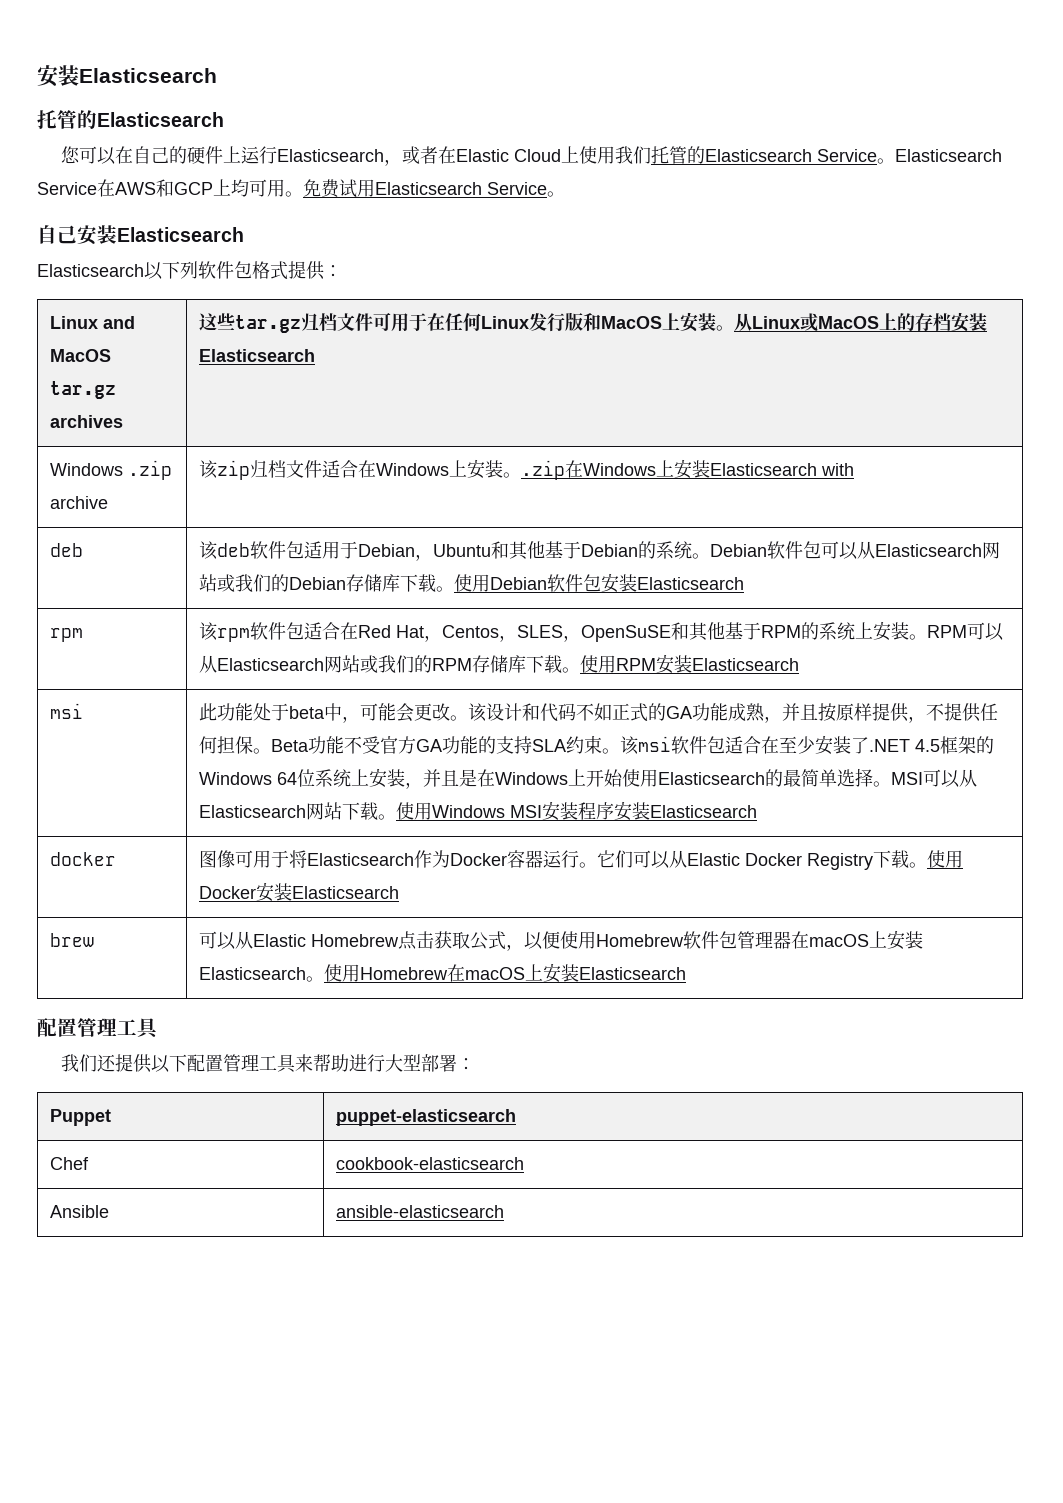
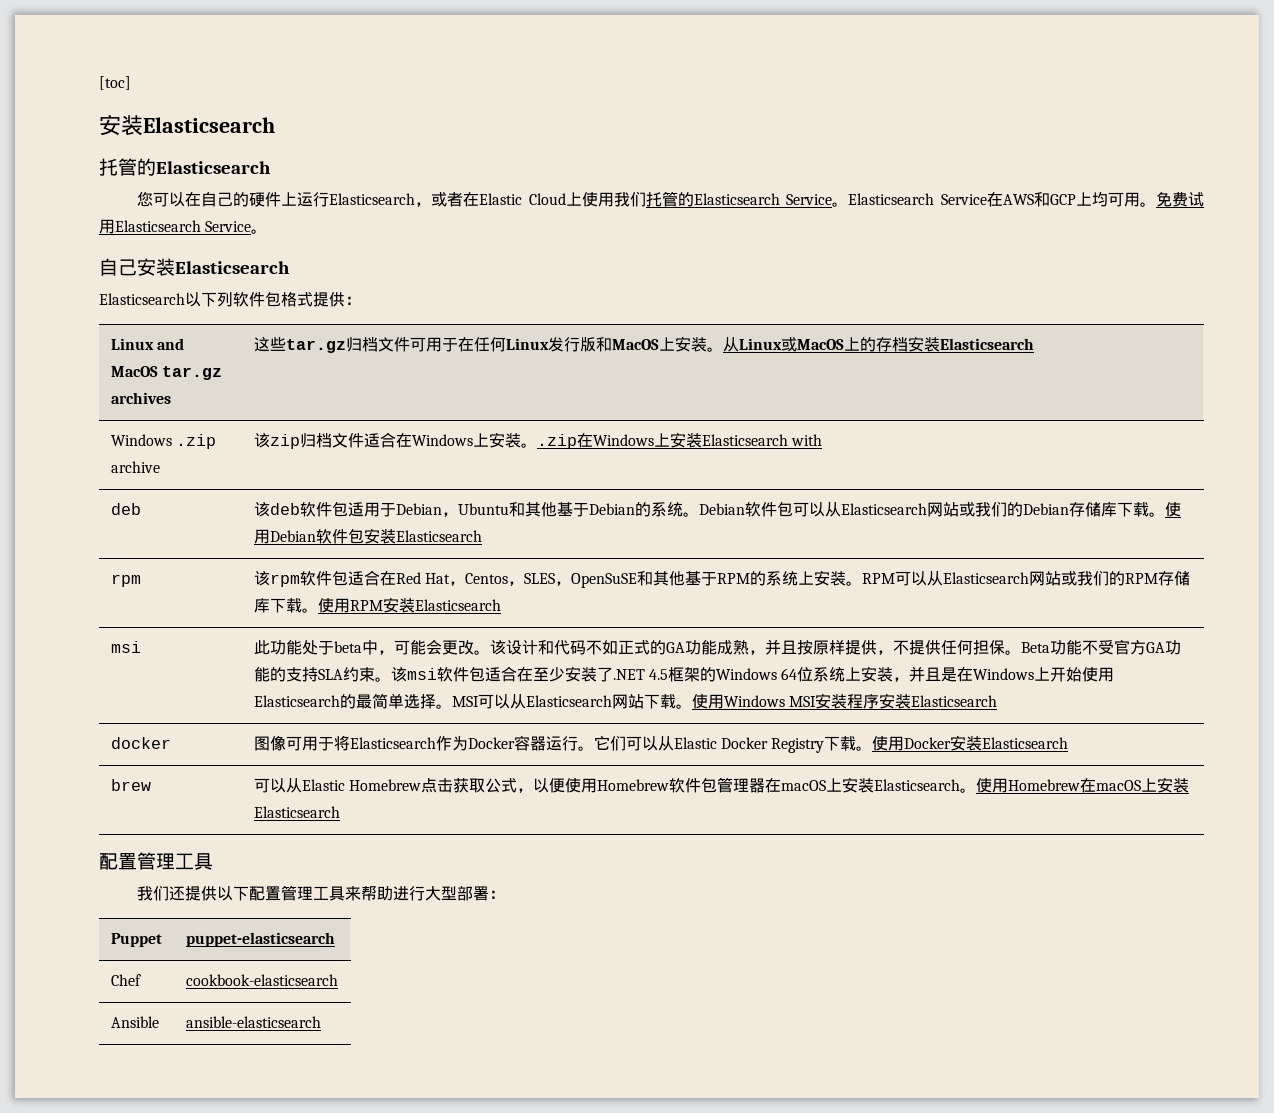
+ [toc]

